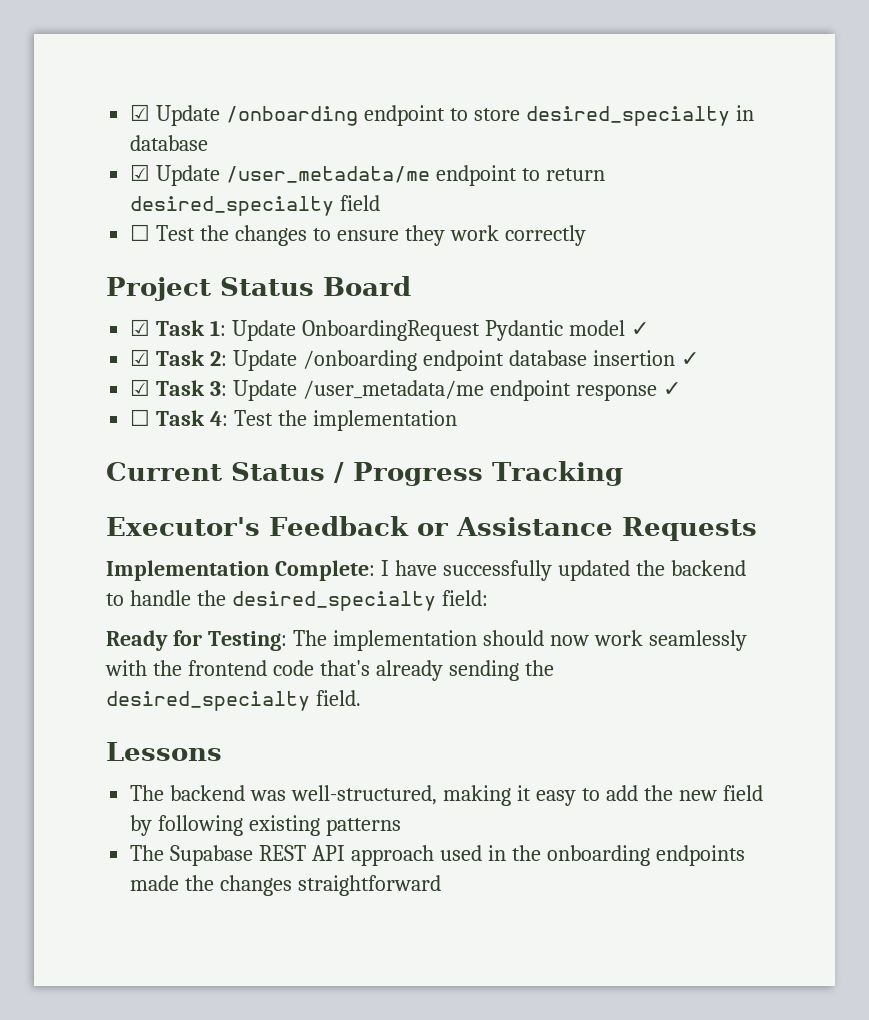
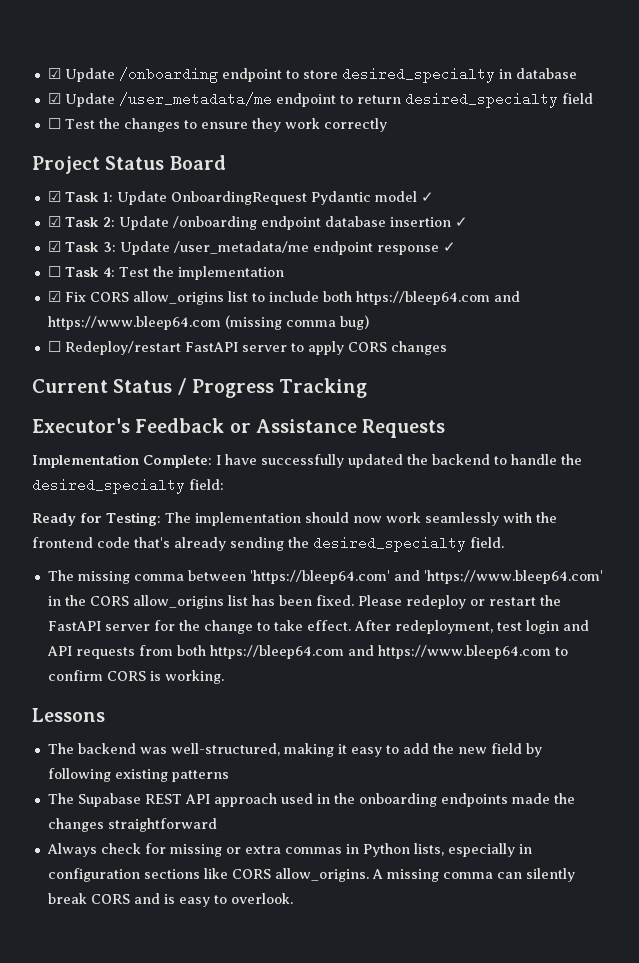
+ ☑ Fix CORS allow_origins list to include both https://bleep64.com and https://www.bleep64.com (missing comma bug)
+ ☐ Redeploy/restart FastAPI server to apply CORS changes
+ The missing comma between 'https://bleep64.com' and 'https://www.bleep64.com' in the CORS allow_origins list has been fixed. Please redeploy or restart the FastAPI server for the change to take effect. After redeployment, test login and API requests from both https://bleep64.com and https://www.bleep64.com to confirm CORS is working.
+ Always check for missing or extra commas in Python lists, especially in configuration sections like CORS allow_origins. A missing comma can silently break CORS and is easy to overlook.

